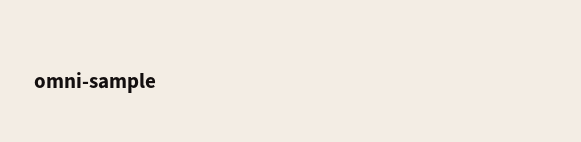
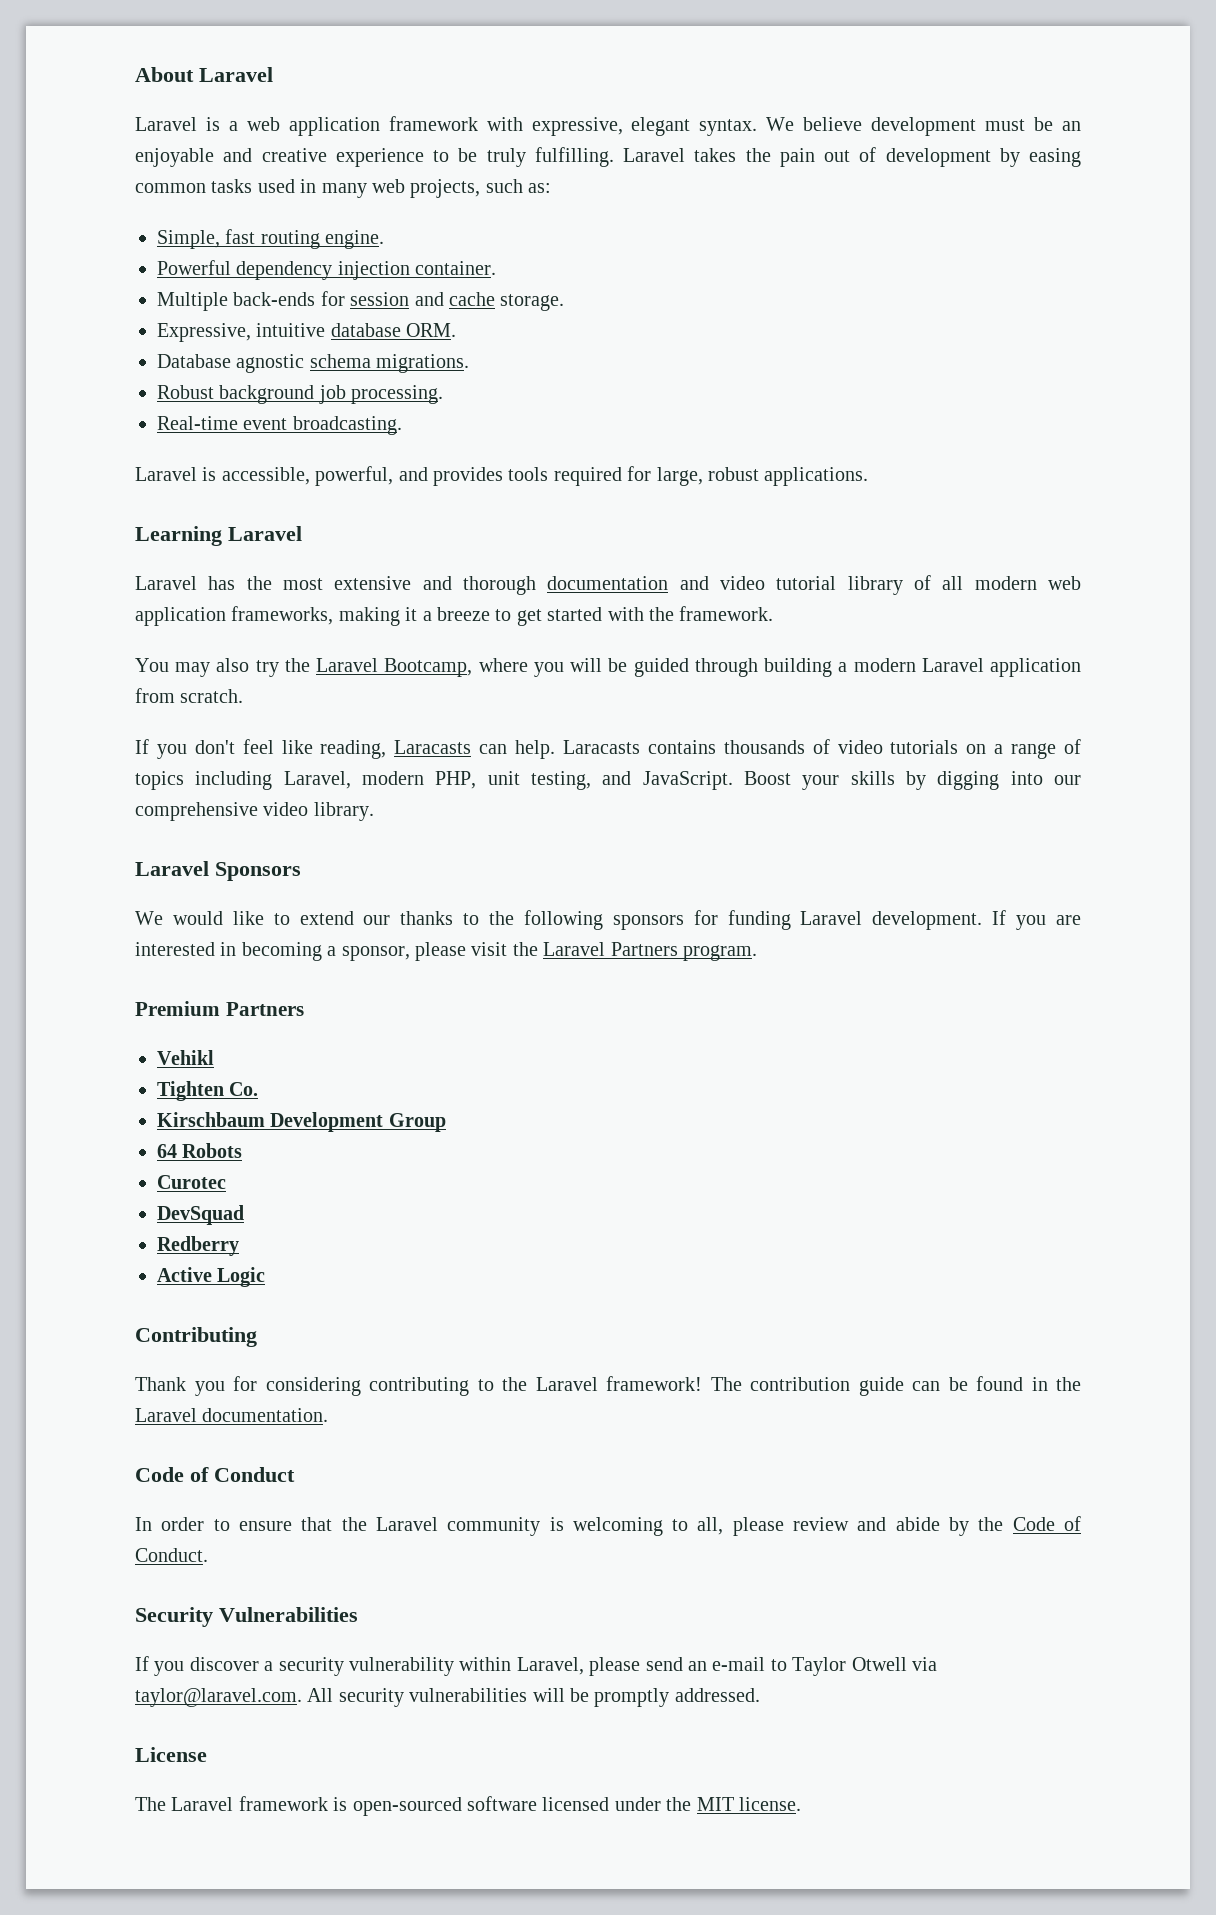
- omni-sample
+ About Laravel
+ Laravel is a web application framework with expressive, elegant syntax. We believe development must be an enjoyable and creative experience to be truly fulfilling. Laravel takes the pain out of development by easing common tasks used in many web projects, such as:
+ Simple, fast routing engine.
+ Powerful dependency injection container.
+ Multiple back-ends for session and cache storage.
+ Expressive, intuitive database ORM.
+ Database agnostic schema migrations.
+ Robust background job processing.
+ Real-time event broadcasting.
+ Laravel is accessible, powerful, and provides tools required for large, robust applications.
+ Learning Laravel
+ Laravel has the most extensive and thorough documentation and video tutorial library of all modern web application frameworks, making it a breeze to get started with the framework.
+ You may also try the Laravel Bootcamp, where you will be guided through building a modern Laravel application from scratch.
+ If you don't feel like reading, Laracasts can help. Laracasts contains thousands of video tutorials on a range of topics including Laravel, modern PHP, unit testing, and JavaScript. Boost your skills by digging into our comprehensive video library.
+ Laravel Sponsors
+ We would like to extend our thanks to the following sponsors for funding Laravel development. If you are interested in becoming a sponsor, please visit the Laravel Partners program.
+ Premium Partners
+ Vehikl
+ Tighten Co.
+ Kirschbaum Development Group
+ 64 Robots
+ Curotec
+ DevSquad
+ Redberry
+ Active Logic
+ Contributing
+ Thank you for considering contributing to the Laravel framework! The contribution guide can be found in the Laravel documentation.
+ Code of Conduct
+ In order to ensure that the Laravel community is welcoming to all, please review and abide by the Code of Conduct.
+ Security Vulnerabilities
+ If you discover a security vulnerability within Laravel, please send an e-mail to Taylor Otwell via taylor@laravel.com. All security vulnerabilities will be promptly addressed.
+ License
+ The Laravel framework is open-sourced software licensed under the MIT license.

